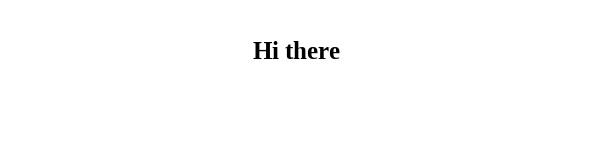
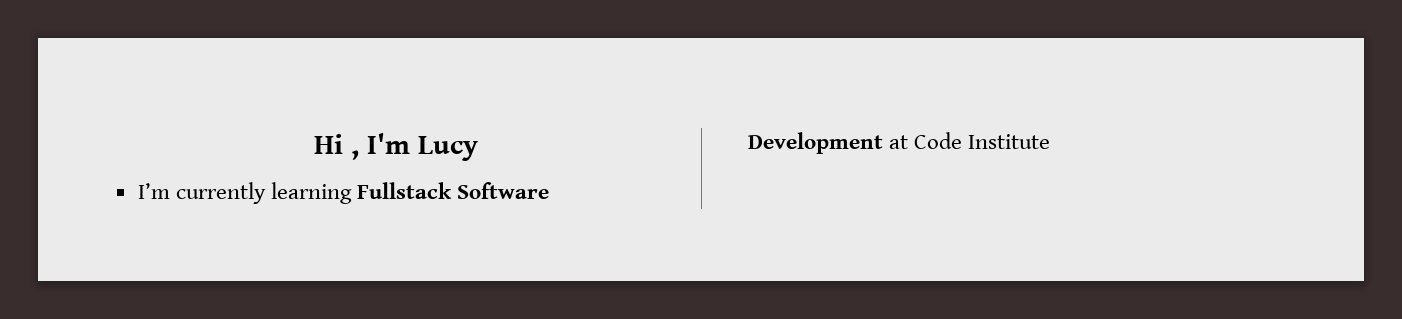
- Hi there
+ Hi , I'm Lucy
+ I’m currently learning Fullstack Software Development at Code Institute

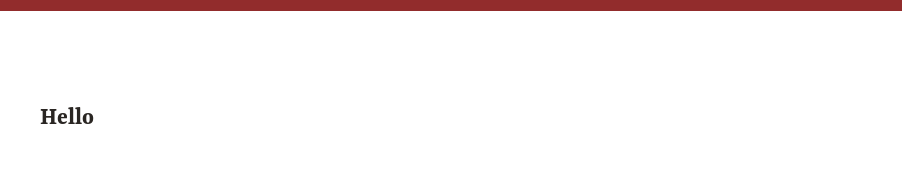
- Hi , I'm Lucy
- I’m currently learning Fullstack Software Development at Code Institute
+ Hello

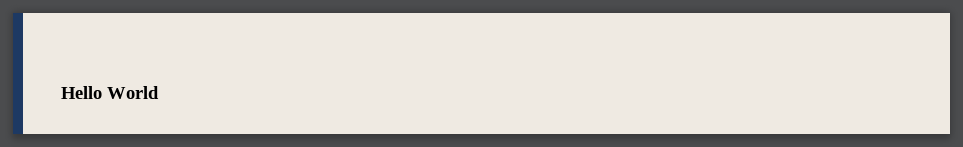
- Hello
+ Hello World

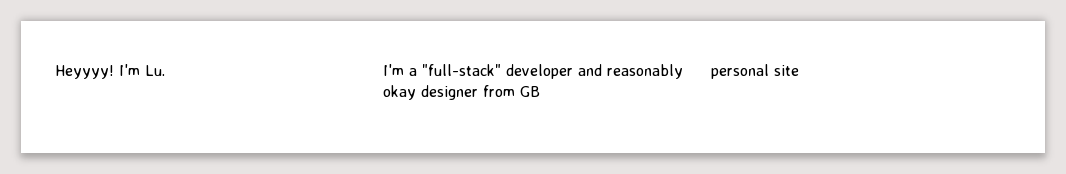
- Hello World
+ Heyyyy! I'm Lu.
+ I'm a "full-stack" developer and reasonably okay designer from GB
+ personal site

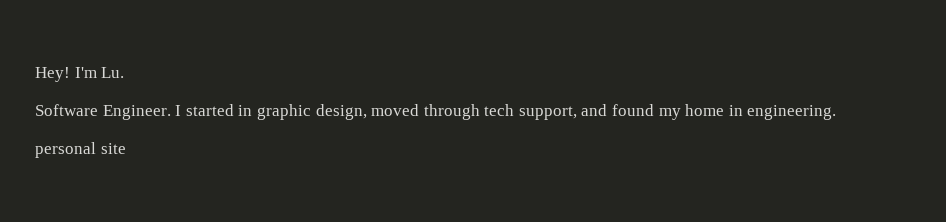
- Heyyyy!
+ Hey!
- I'm a "full-stack" developer and reasonably okay designer from GB
+ Software Engineer. I started in graphic design, moved through tech support, and found my home in engineering.

